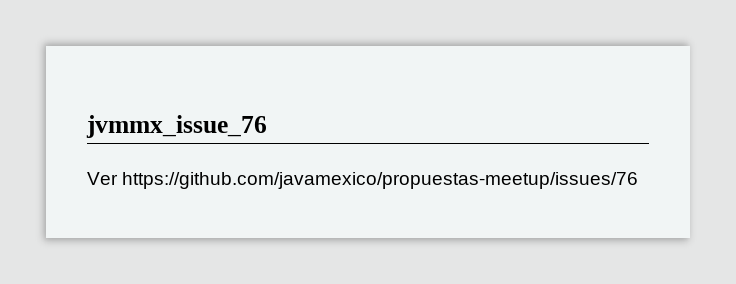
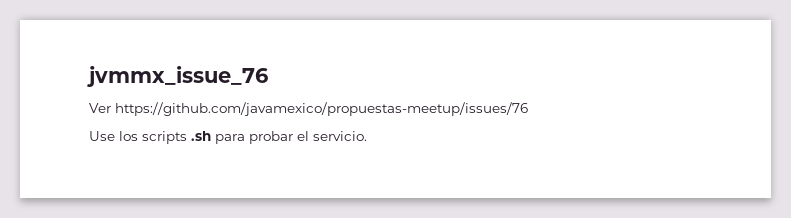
+ Use los scripts .sh para probar el servicio.

